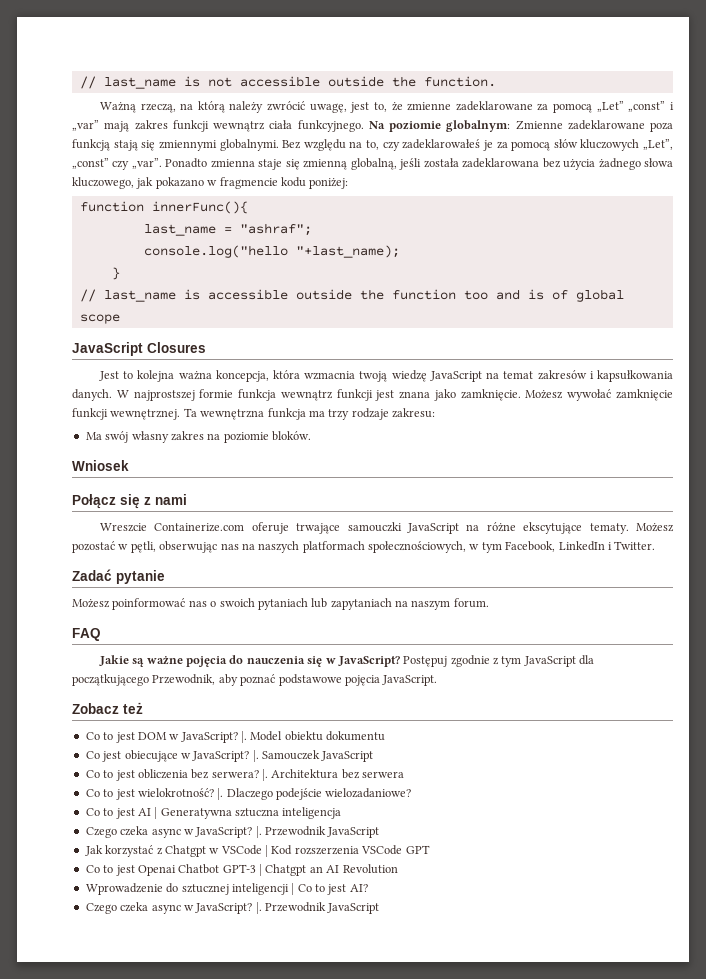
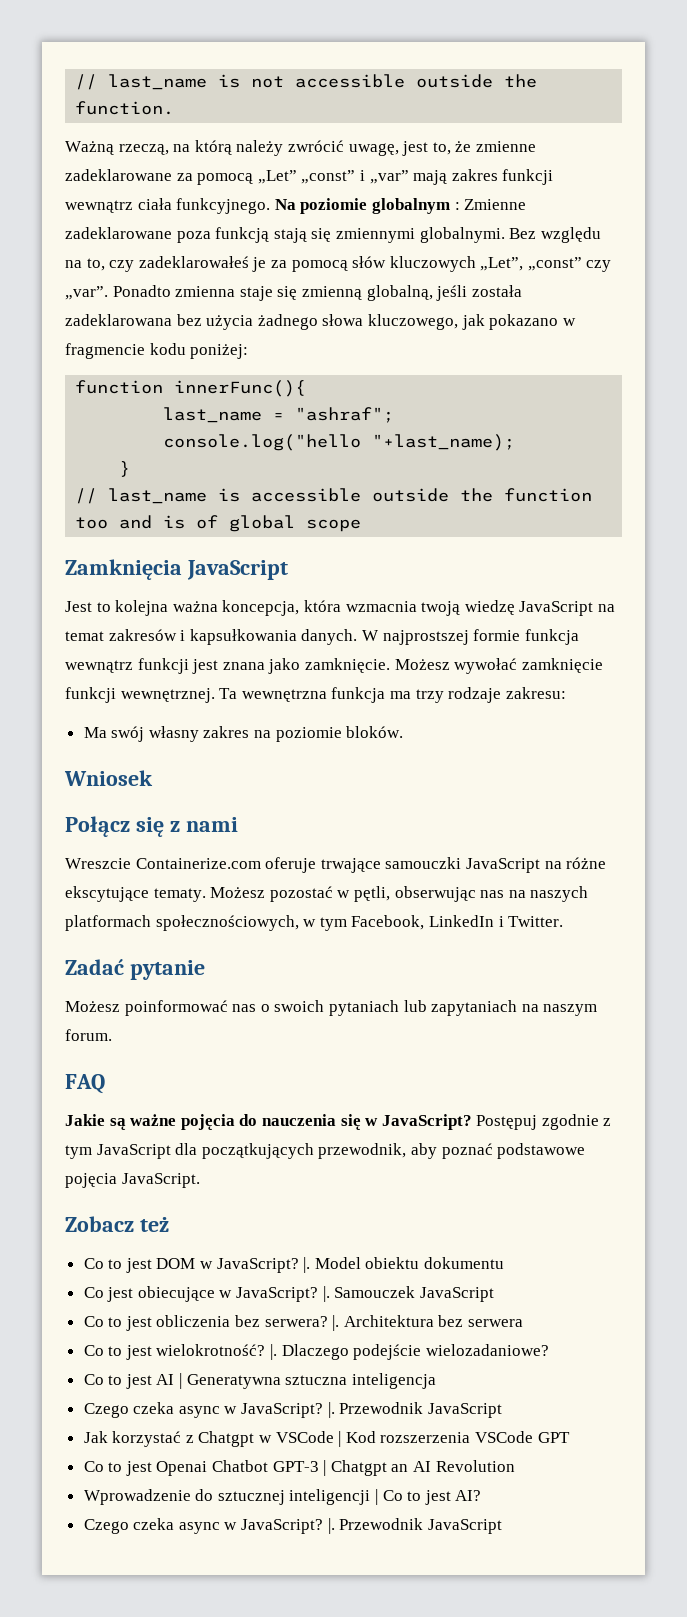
- Na poziomie globalnym: Zmienne zadeklarowane poza funkcją stają się zmiennymi globalnymi.
+ Na poziomie globalnym : Zmienne zadeklarowane poza funkcją stają się zmiennymi globalnymi.
- JavaScript Closures
+ Zamknięcia JavaScript
- Postępuj zgodnie z tym JavaScript dla początkującego Przewodnik, aby poznać podstawowe pojęcia JavaScript.
+ Postępuj zgodnie z tym JavaScript dla początkujących przewodnik, aby poznać podstawowe pojęcia JavaScript.

